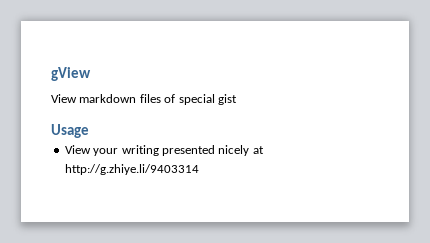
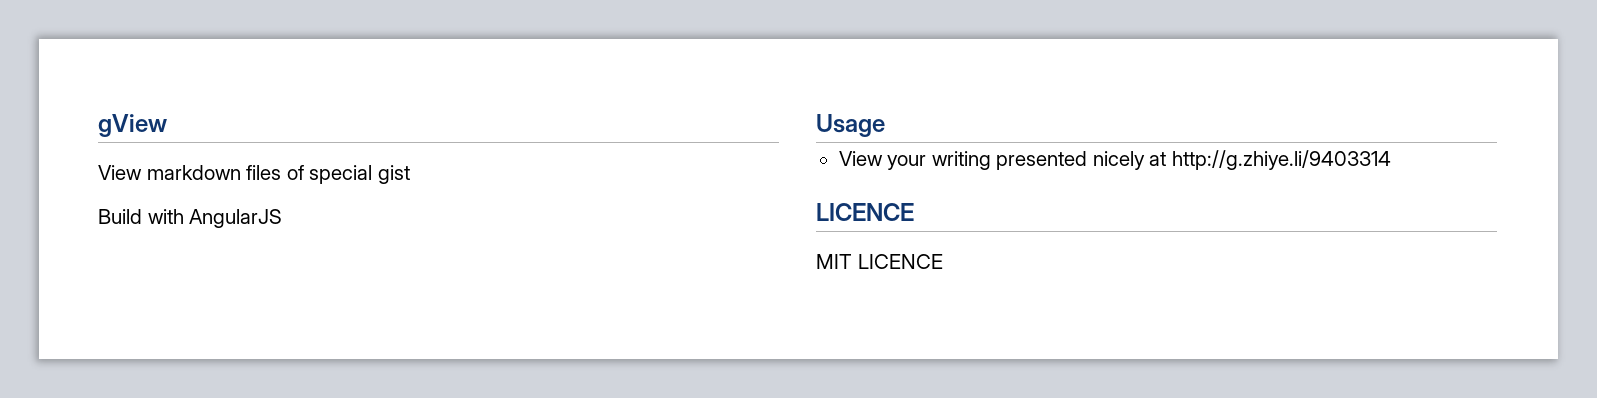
+ Build with AngularJS
  View your writing presented nicely at http://g.zhiye.li/9403314
+ LICENCE
+ MIT LICENCE

